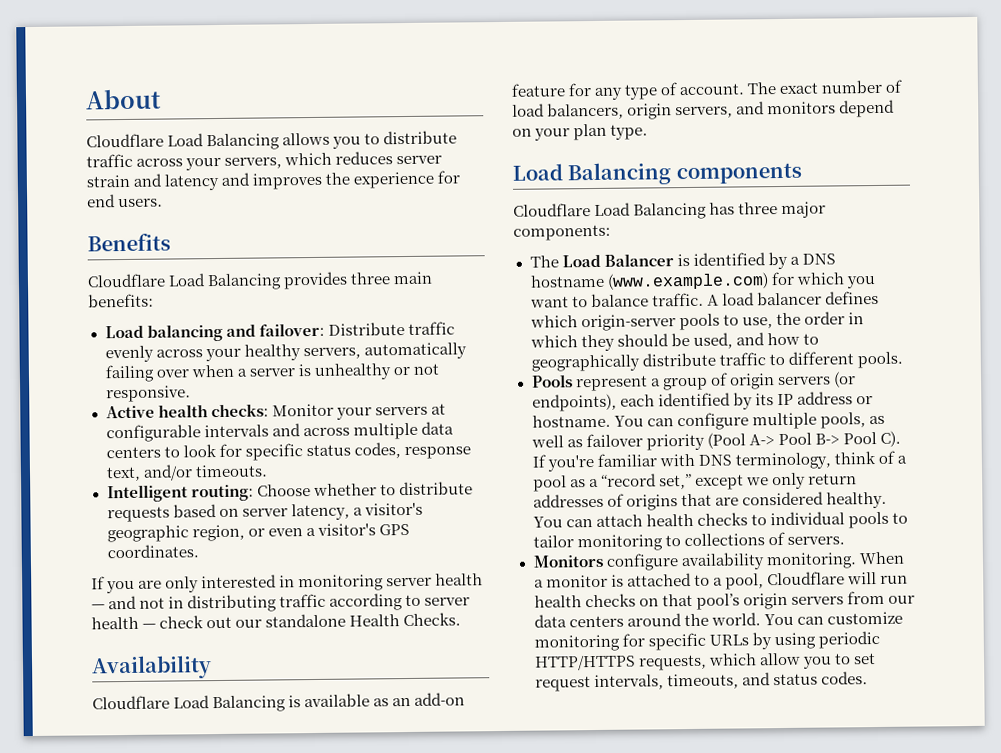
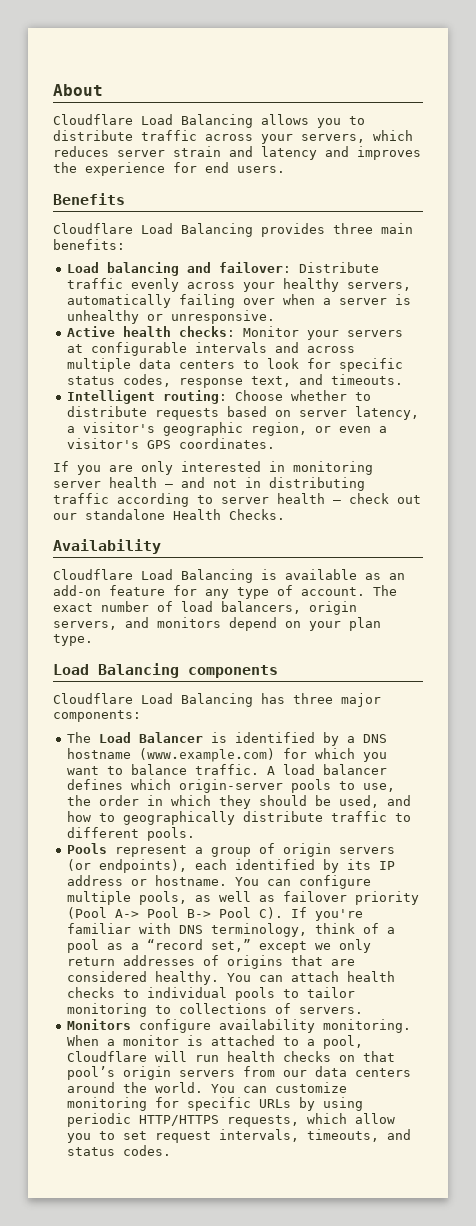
- Load balancing and failover: Distribute traffic evenly across your healthy servers, automatically failing over when a server is unhealthy or not responsive.
+ Load balancing and failover: Distribute traffic evenly across your healthy servers, automatically failing over when a server is unhealthy or unresponsive.
- Active health checks: Monitor your servers at configurable intervals and across multiple data centers to look for specific status codes, response text, and/or timeouts.
+ Active health checks: Monitor your servers at configurable intervals and across multiple data centers to look for specific status codes, response text, and timeouts.

